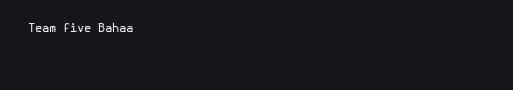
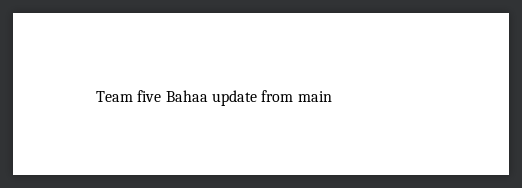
- Team five Bahaa
+ Team five Bahaa update from main

